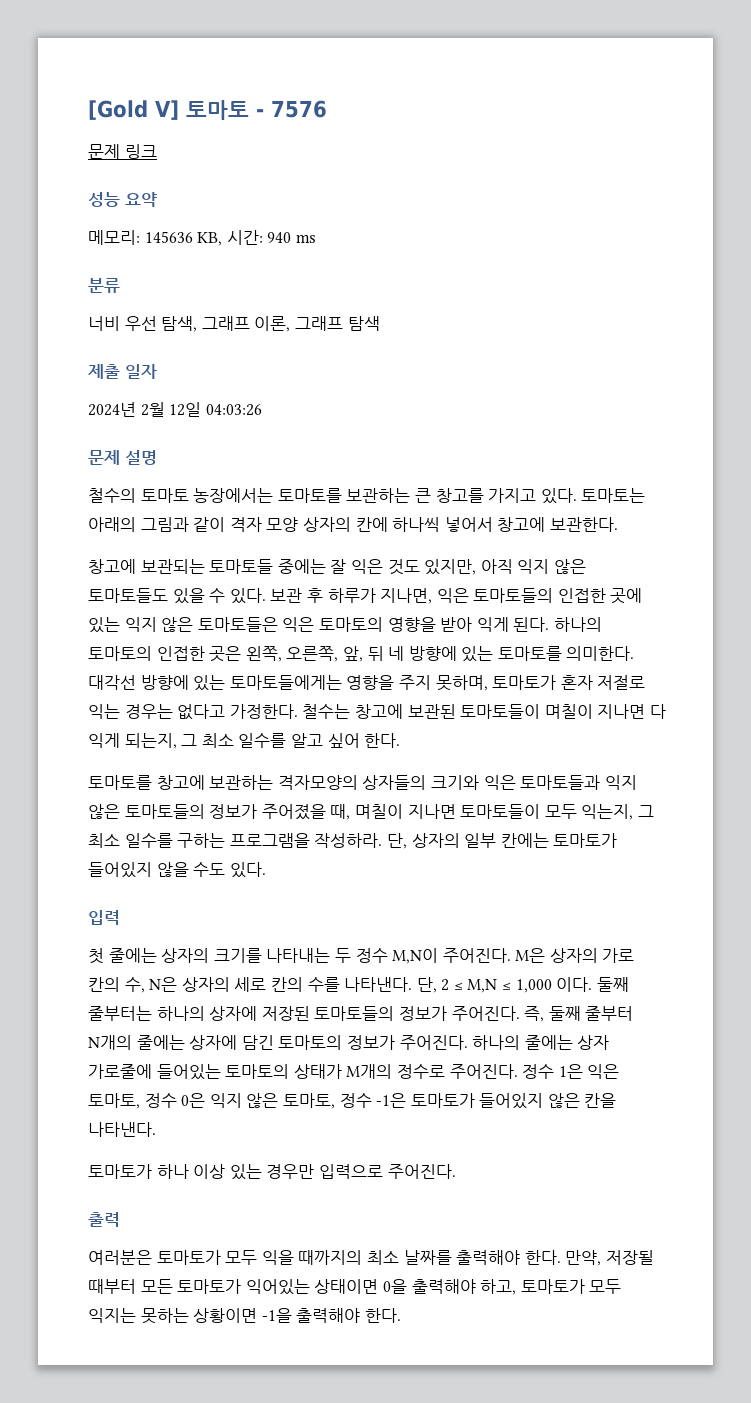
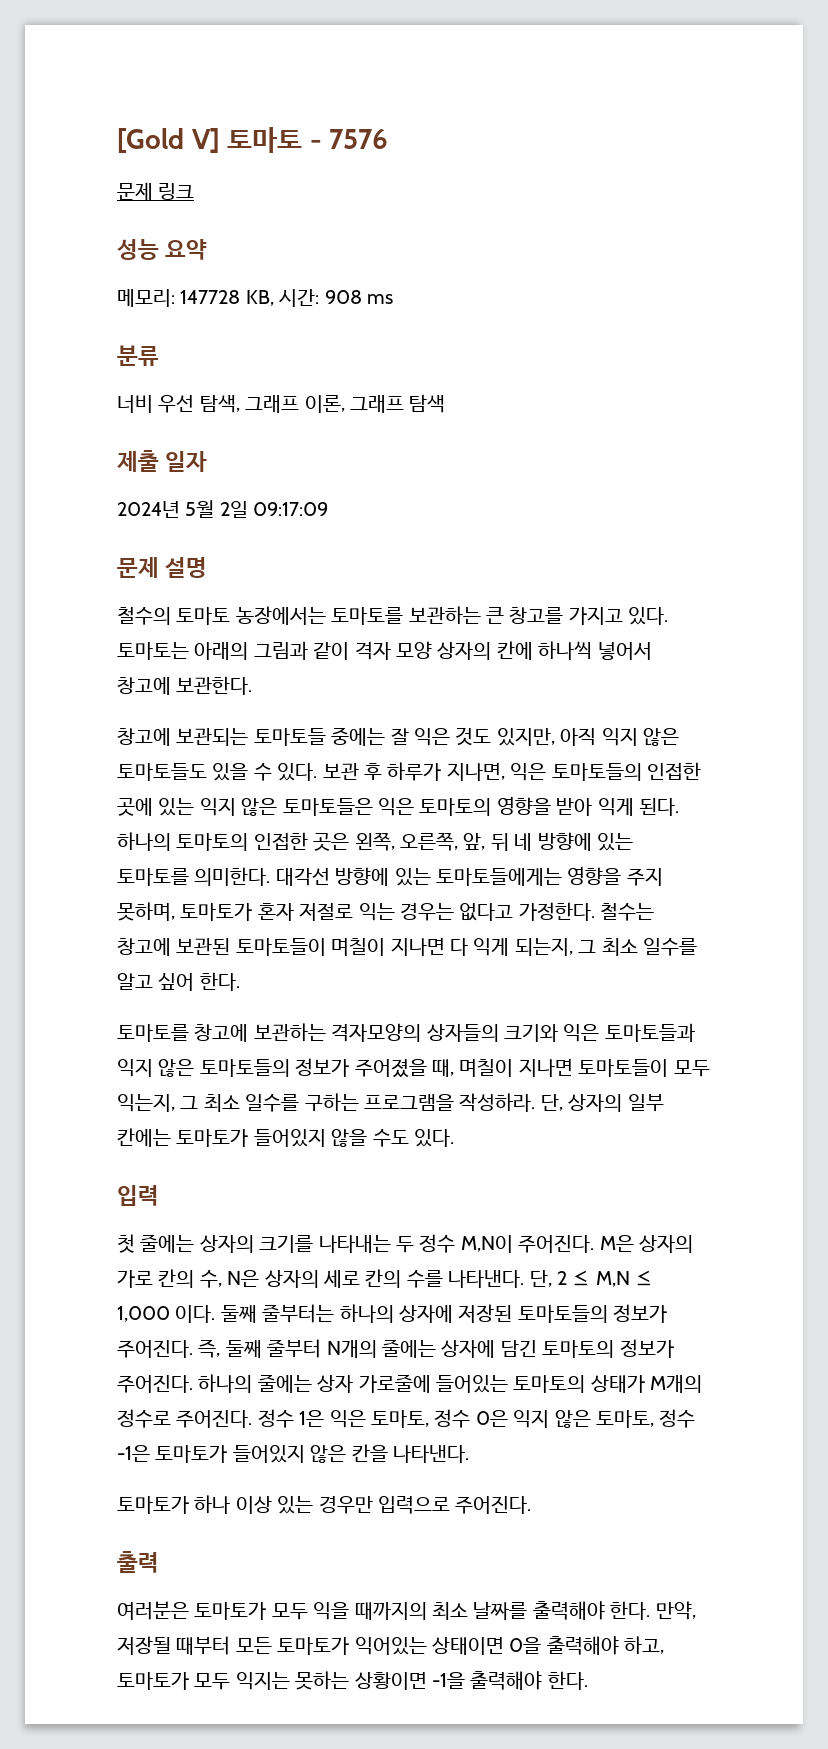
- 메모리: 145636 KB, 시간: 940 ms
+ 메모리: 147728 KB, 시간: 908 ms
- 2024년 2월 12일 04:03:26
+ 2024년 5월 2일 09:17:09

